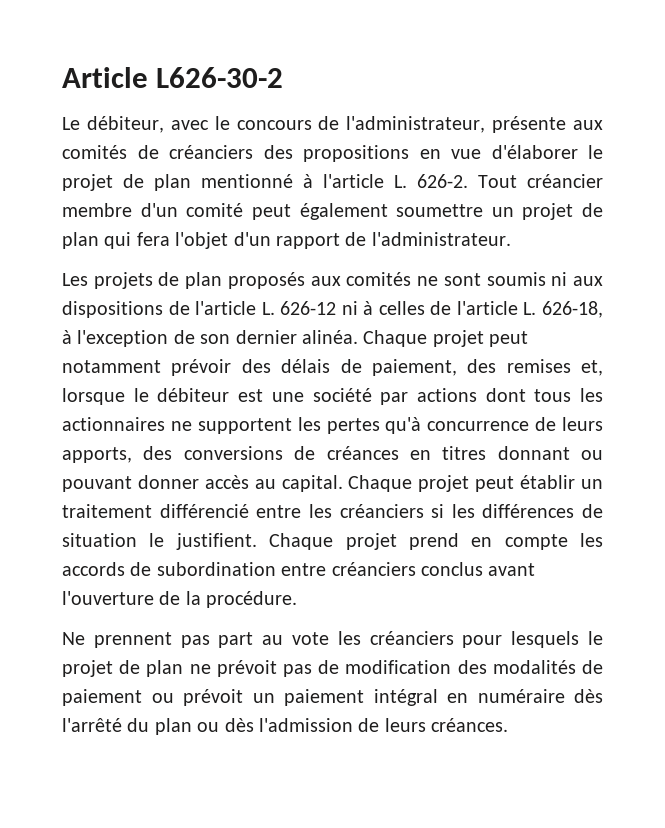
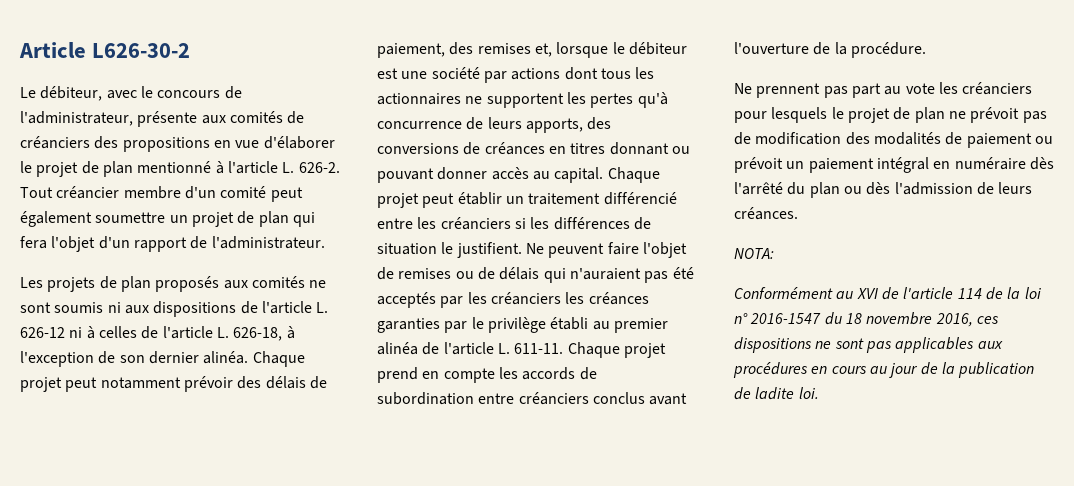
+ Ne peuvent faire l'objet de remises ou de délais qui n'auraient pas été acceptés par les créanciers les créances garanties par le privilège établi au premier alinéa de l'article L. 611-11.
+ NOTA:
+ Conformément au XVI de l'article 114 de la loi n° 2016-1547 du 18 novembre 2016, ces dispositions ne sont pas applicables aux procédures en cours au jour de la publication de ladite loi.

